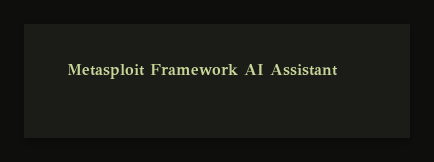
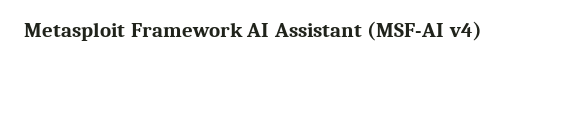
- Metasploit Framework AI Assistant
+ Metasploit Framework AI Assistant (MSF-AI v4)

